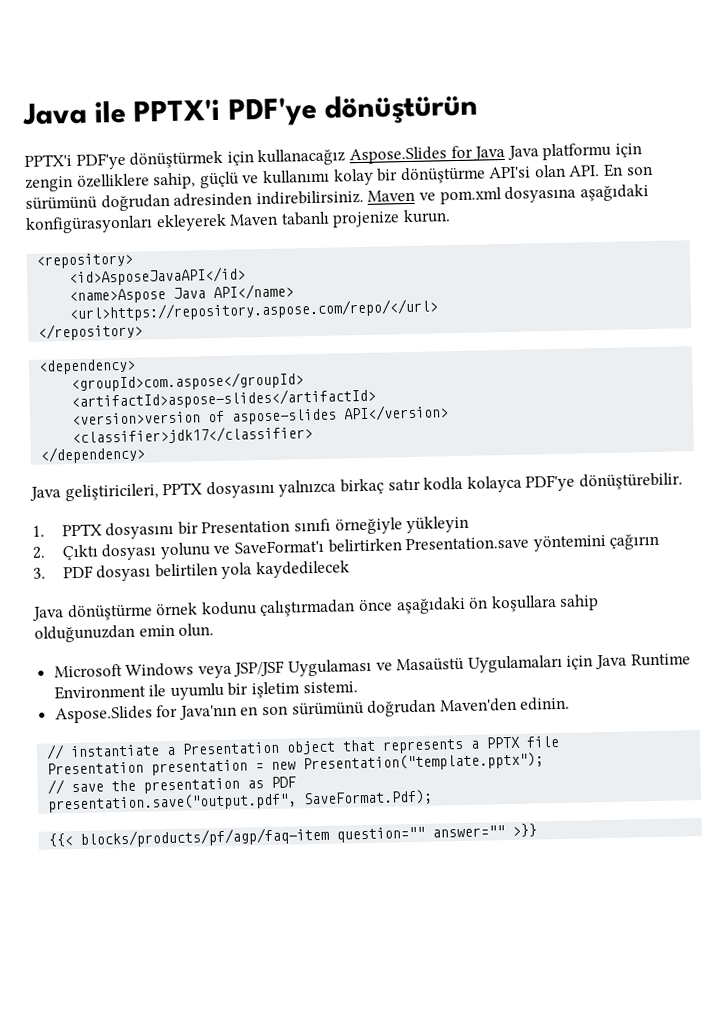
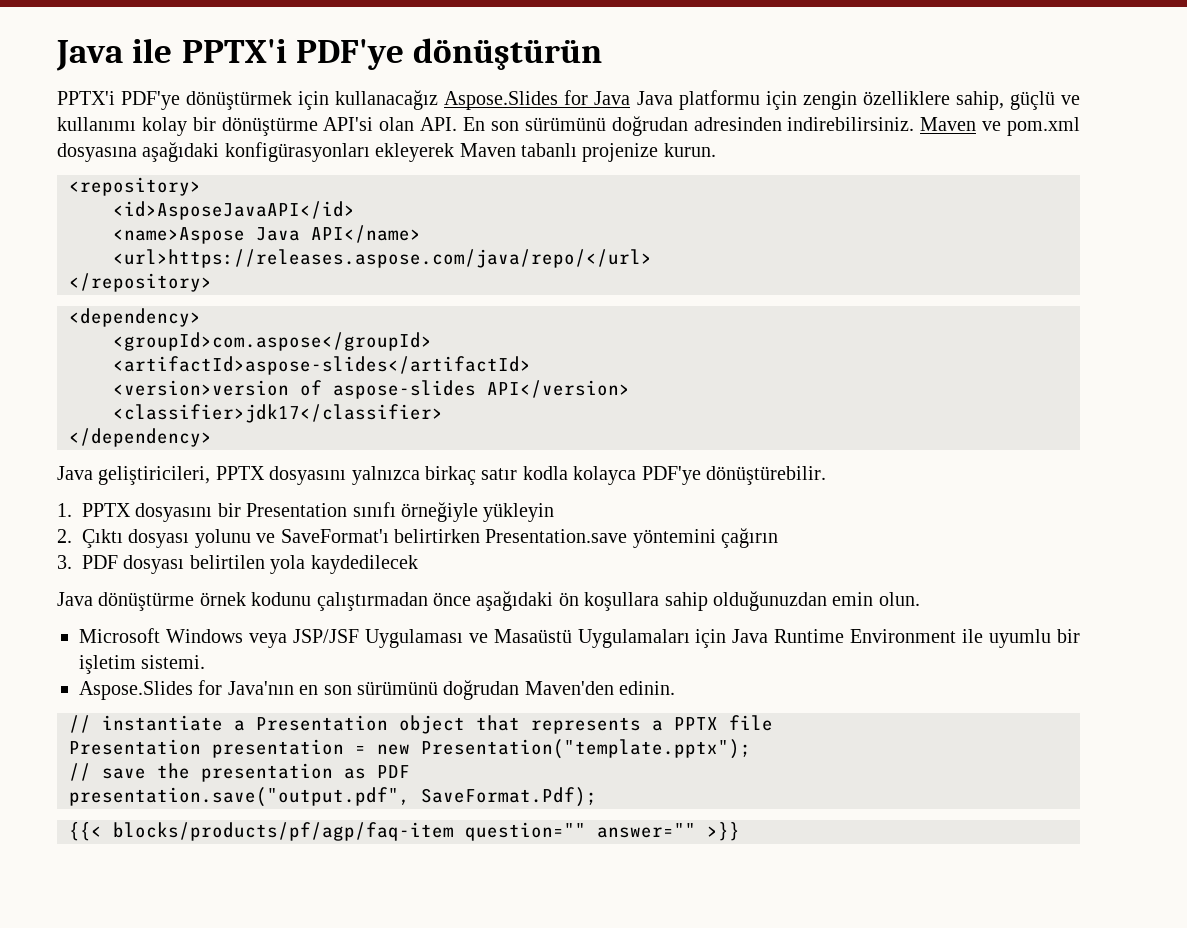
- <url>https://repository.aspose.com/repo/</url>
+ <url>https://releases.aspose.com/java/repo/</url>

